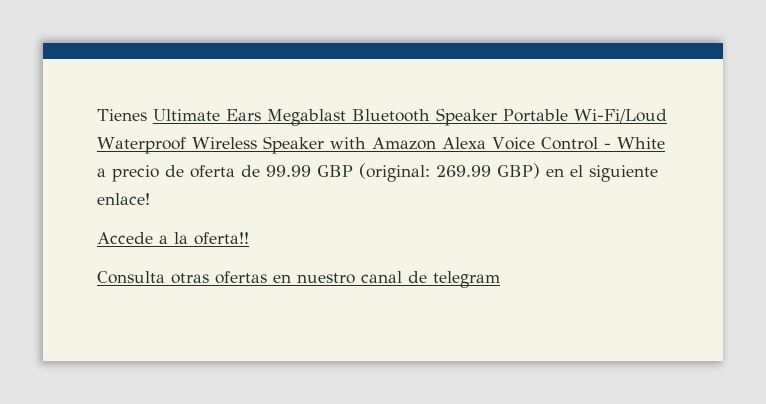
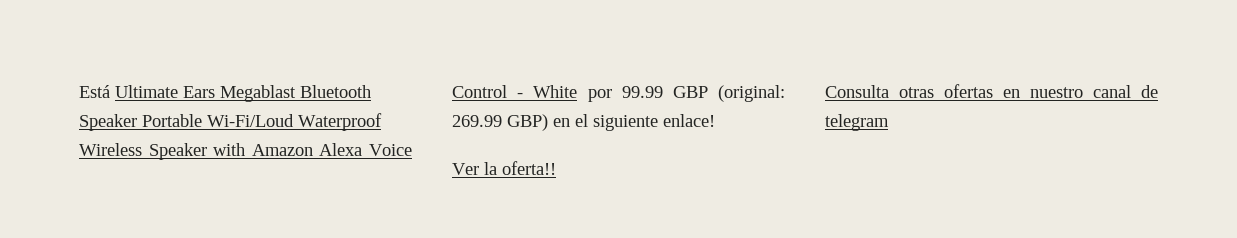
- Tienes Ultimate Ears Megablast Bluetooth Speaker Portable Wi-Fi/Loud Waterproof Wireless Speaker with Amazon Alexa Voice Control - White a precio de oferta de 99.99 GBP (original: 269.99 GBP) en el siguiente enlace!
+ Está Ultimate Ears Megablast Bluetooth Speaker Portable Wi-Fi/Loud Waterproof Wireless Speaker with Amazon Alexa Voice Control - White por 99.99 GBP (original: 269.99 GBP) en el siguiente enlace!
- Accede a la oferta!!
+ Ver la oferta!!

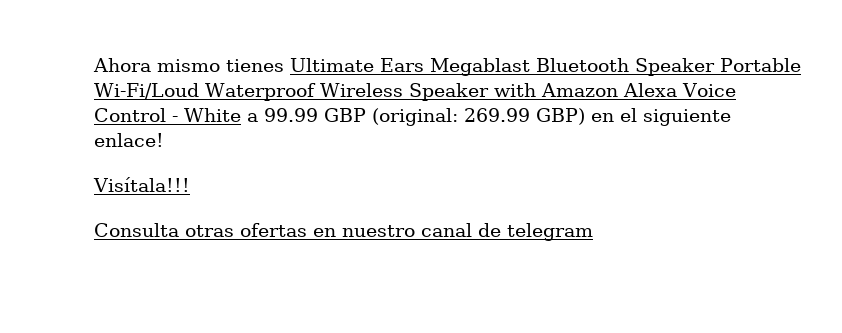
- Está Ultimate Ears Megablast Bluetooth Speaker Portable Wi-Fi/Loud Waterproof Wireless Speaker with Amazon Alexa Voice Control - White por 99.99 GBP (original: 269.99 GBP) en el siguiente enlace!
+ Ahora mismo tienes Ultimate Ears Megablast Bluetooth Speaker Portable Wi-Fi/Loud Waterproof Wireless Speaker with Amazon Alexa Voice Control - White a 99.99 GBP (original: 269.99 GBP) en el siguiente enlace!
- Ver la oferta!!
+ Visítala!!!

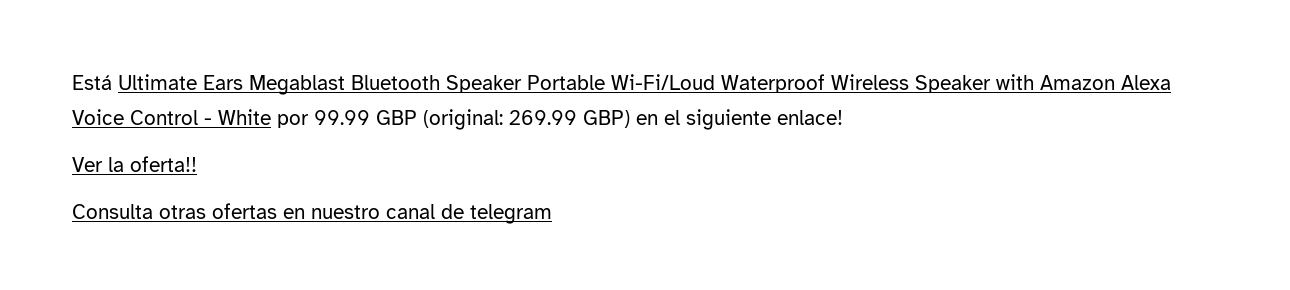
- Ahora mismo tienes Ultimate Ears Megablast Bluetooth Speaker Portable Wi-Fi/Loud Waterproof Wireless Speaker with Amazon Alexa Voice Control - White a 99.99 GBP (original: 269.99 GBP) en el siguiente enlace!
+ Está Ultimate Ears Megablast Bluetooth Speaker Portable Wi-Fi/Loud Waterproof Wireless Speaker with Amazon Alexa Voice Control - White por 99.99 GBP (original: 269.99 GBP) en el siguiente enlace!
- Visítala!!!
+ Ver la oferta!!

